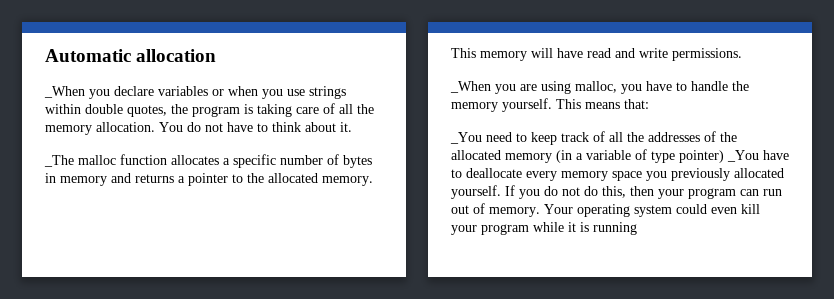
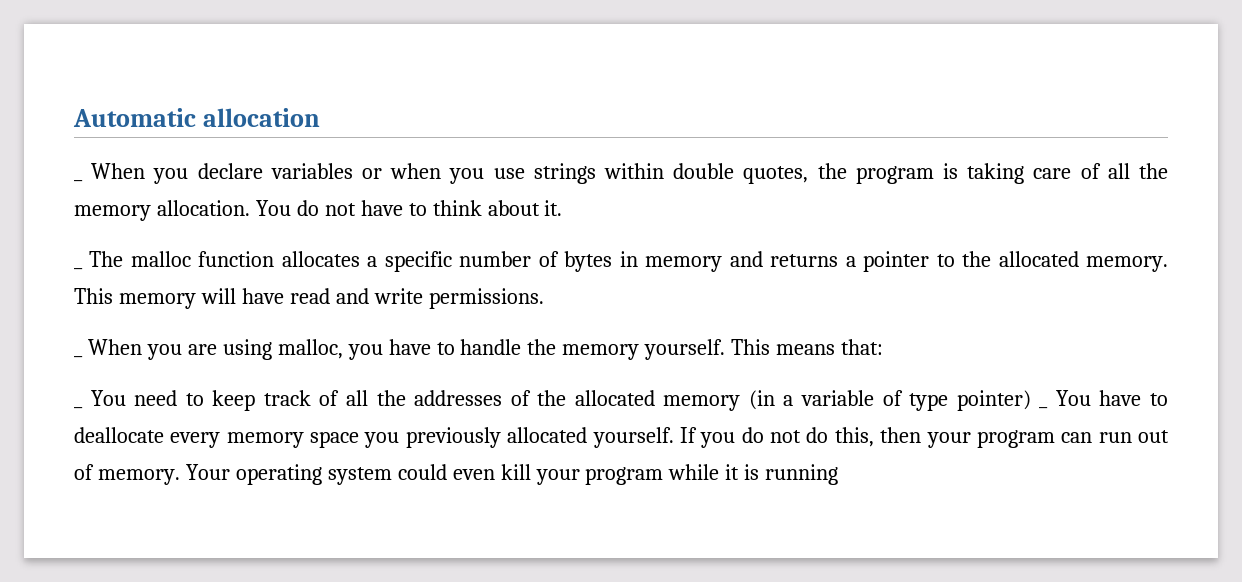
- _When you declare variables or when you use strings within double quotes, the program is taking care of all the memory allocation.
+ _ When you declare variables or when you use strings within double quotes, the program is taking care of all the memory allocation.
- _The malloc function allocates a specific number of bytes in memory and returns a pointer to the allocated memory.
+ _ The malloc function allocates a specific number of bytes in memory and returns a pointer to the allocated memory.
- _When you are using malloc, you have to handle the memory yourself.
+ _ When you are using malloc, you have to handle the memory yourself.
- _You need to keep track of all the addresses of the allocated memory (in a variable of type pointer) _You have to deallocate every memory space you previously allocated yourself.
+ _ You need to keep track of all the addresses of the allocated memory (in a variable of type pointer) _ You have to deallocate every memory space you previously allocated yourself.

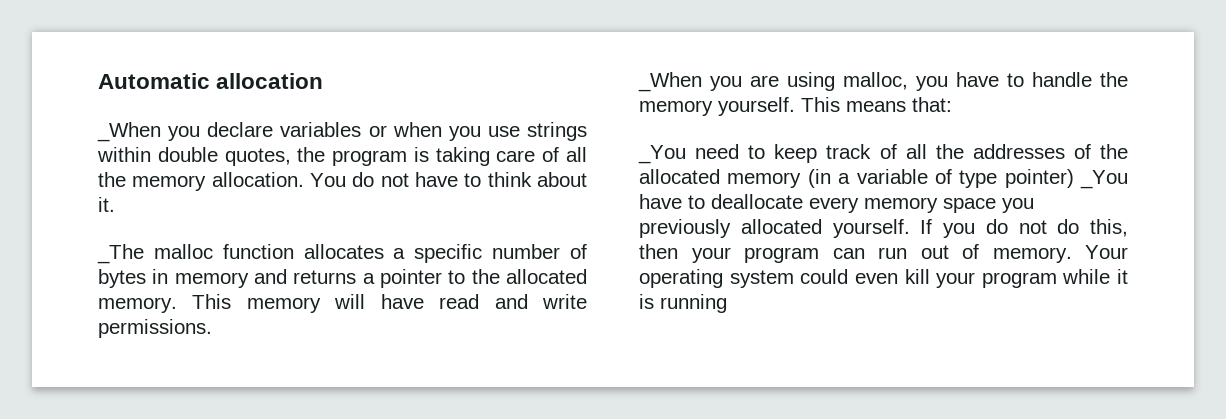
- _ When you declare variables or when you use strings within double quotes, the program is taking care of all the memory allocation.
+ _When you declare variables or when you use strings within double quotes, the program is taking care of all the memory allocation.
- _ The malloc function allocates a specific number of bytes in memory and returns a pointer to the allocated memory.
+ _The malloc function allocates a specific number of bytes in memory and returns a pointer to the allocated memory.
- _ When you are using malloc, you have to handle the memory yourself.
+ _When you are using malloc, you have to handle the memory yourself.
- _ You need to keep track of all the addresses of the allocated memory (in a variable of type pointer) _ You have to deallocate every memory space you previously allocated yourself.
+ _You need to keep track of all the addresses of the allocated memory (in a variable of type pointer) _You have to deallocate every memory space you previously allocated yourself.

